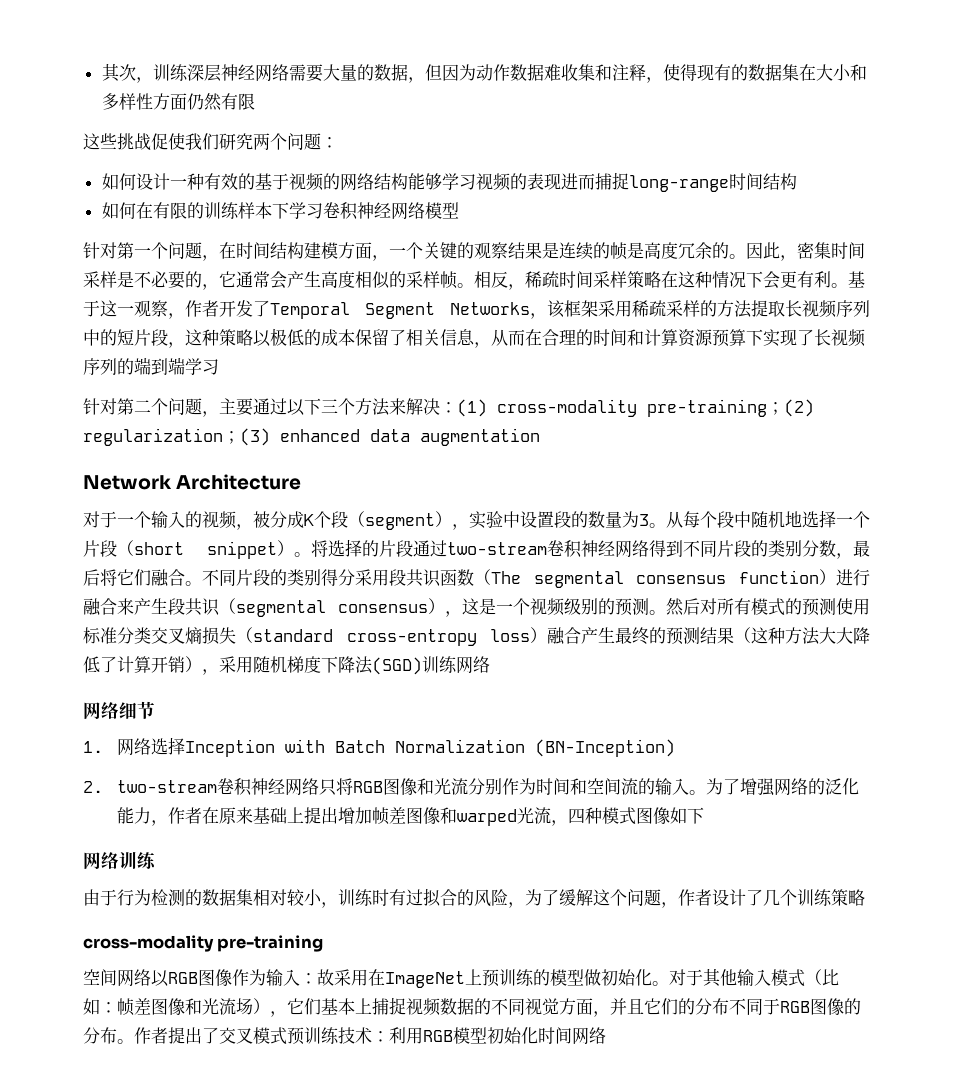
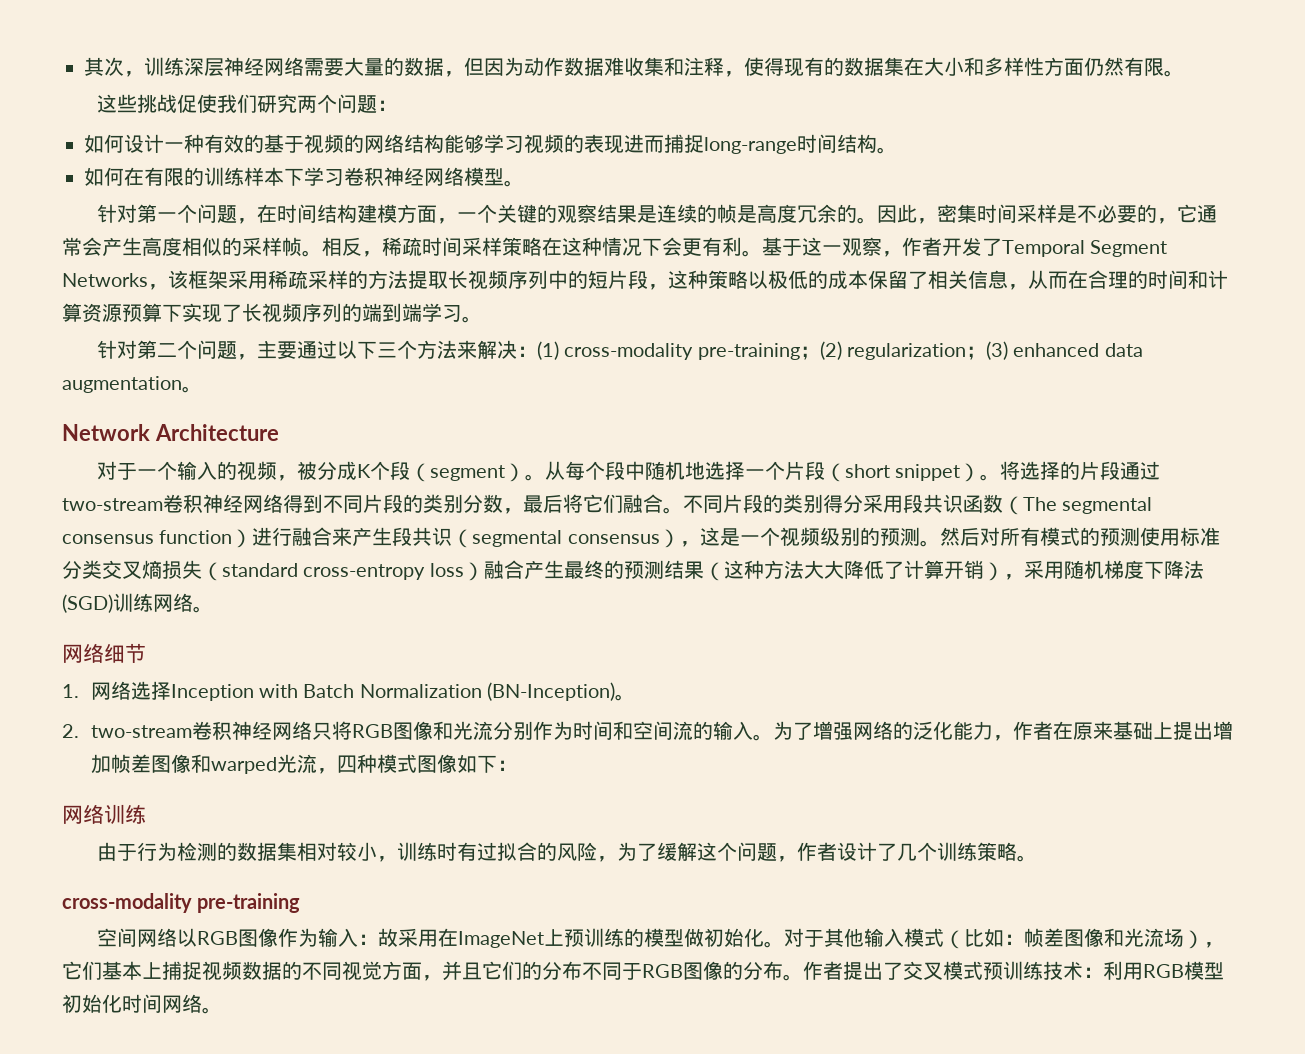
- 其次，训练深层神经网络需要大量的数据，但因为动作数据难收集和注释，使得现有的数据集在大小和多样性方面仍然有限
+ 其次，训练深层神经网络需要大量的数据，但因为动作数据难收集和注释，使得现有的数据集在大小和多样性方面仍然有限。
- 如何设计一种有效的基于视频的网络结构能够学习视频的表现进而捕捉long-range时间结构
+ 如何设计一种有效的基于视频的网络结构能够学习视频的表现进而捕捉long-range时间结构。
- 如何在有限的训练样本下学习卷积神经网络模型
+ 如何在有限的训练样本下学习卷积神经网络模型。
- 基于这一观察，作者开发了Temporal Segment Networks，该框架采用稀疏采样的方法提取长视频序列中的短片段，这种策略以极低的成本保留了相关信息，从而在合理的时间和计算资源预算下实现了长视频序列的端到端学习
+ 基于这一观察，作者开发了Temporal Segment Networks，该框架采用稀疏采样的方法提取长视频序列中的短片段，这种策略以极低的成本保留了相关信息，从而在合理的时间和计算资源预算下实现了长视频序列的端到端学习。
- 针对第二个问题，主要通过以下三个方法来解决：(1) cross-modality pre-training；(2) regularization；(3) enhanced data augmentation
+ 针对第二个问题，主要通过以下三个方法来解决：(1) cross-modality pre-training；(2) regularization；(3) enhanced data augmentation。
- 对于一个输入的视频，被分成K个段（segment），实验中设置段的数量为3。
+ 对于一个输入的视频，被分成K个段（segment）。
- 然后对所有模式的预测使用标准分类交叉熵损失（standard cross-entropy loss）融合产生最终的预测结果（这种方法大大降低了计算开销），采用随机梯度下降法(SGD)训练网络
+ 然后对所有模式的预测使用标准分类交叉熵损失（standard cross-entropy loss）融合产生最终的预测结果（这种方法大大降低了计算开销），采用随机梯度下降法(SGD)训练网络。
- 1.网络选择Inception with Batch Normalization (BN-Inception)
+ 1.网络选择Inception with Batch Normalization (BN-Inception)。
- 为了增强网络的泛化能力，作者在原来基础上提出增加帧差图像和warped光流，四种模式图像如下
+ 为了增强网络的泛化能力，作者在原来基础上提出增加帧差图像和warped光流，四种模式图像如下：
- 由于行为检测的数据集相对较小，训练时有过拟合的风险，为了缓解这个问题，作者设计了几个训练策略
+ 由于行为检测的数据集相对较小，训练时有过拟合的风险，为了缓解这个问题，作者设计了几个训练策略。
- 作者提出了交叉模式预训练技术：利用RGB模型初始化时间网络
+ 作者提出了交叉模式预训练技术：利用RGB模型初始化时间网络。

